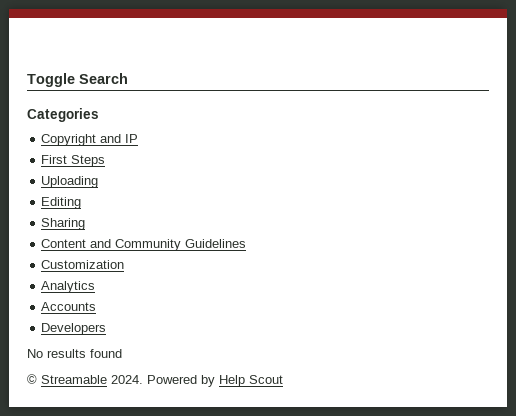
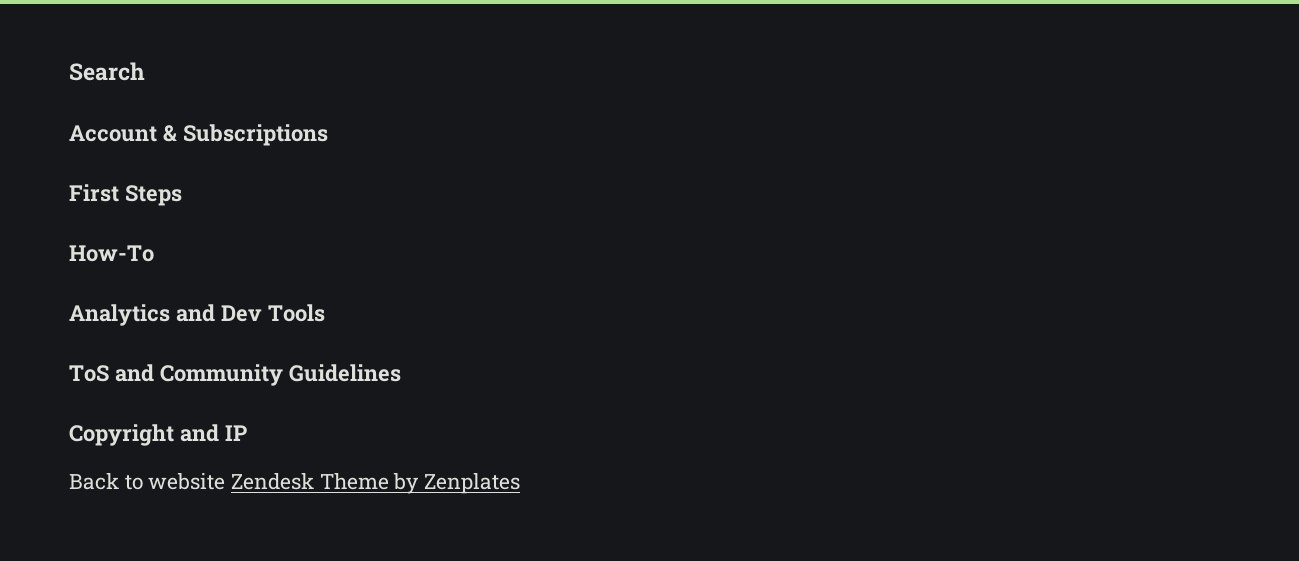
- Toggle Search
+ Search
- Categories
+ Account & Subscriptions
+ First Steps
+ How-To
+ Analytics and Dev Tools
+ ToS and Community Guidelines
  Copyright and IP
- First Steps
- Uploading
- Editing
- Sharing
- Content and Community Guidelines
- Customization
- Analytics
- Accounts
- Developers
- No results found
- © Streamable 2024. Powered by Help Scout
+ Back to website Zendesk Theme by Zenplates

